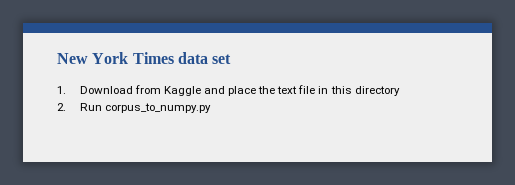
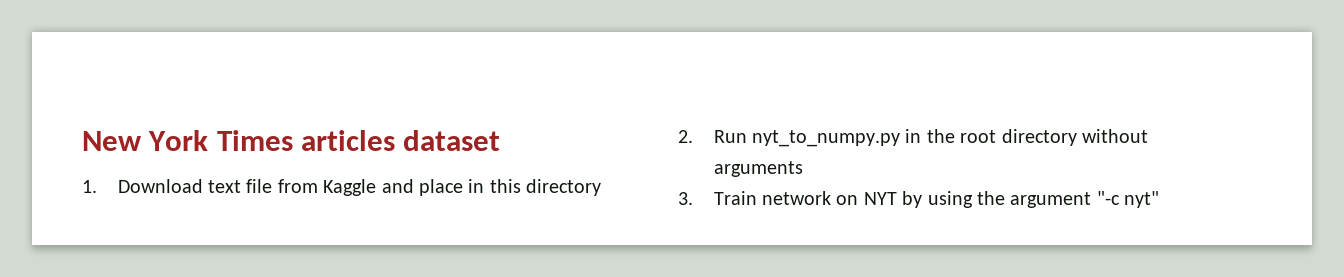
- New York Times data set
+ New York Times articles dataset
- 1. Download from Kaggle and place the text file in this directory
+ 1. Download text file from Kaggle and place in this directory
- 2. Run corpus_to_numpy.py
+ 2. Run nyt_to_numpy.py in the root directory without arguments
+ 3. Train network on NYT by using the argument "-c nyt"

